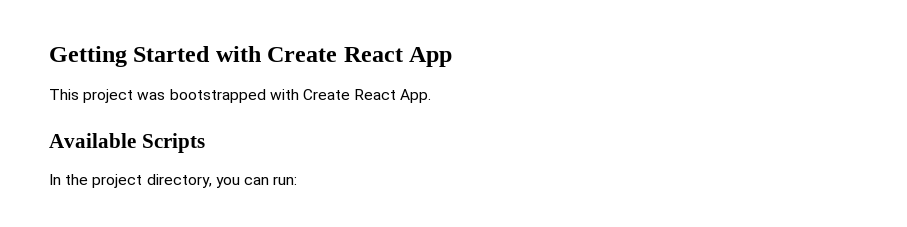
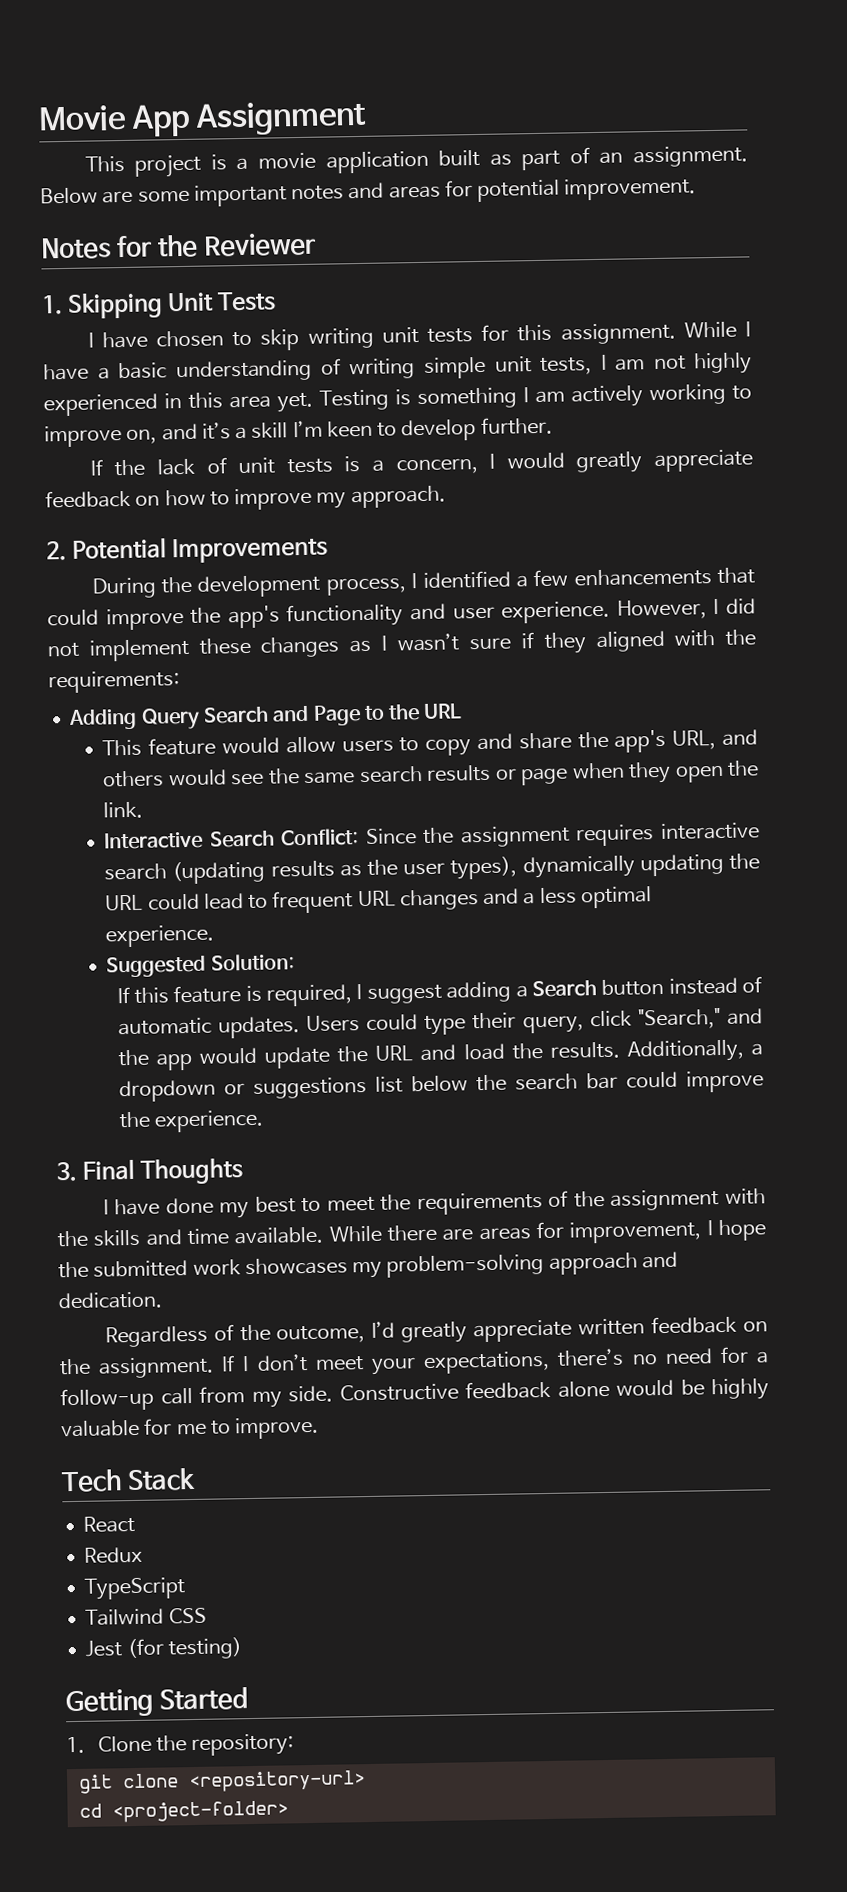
- Getting Started with Create React App
+ Movie App Assignment
- This project was bootstrapped with Create React App.
- Available Scripts
- In the project directory, you can run:
+ This project is a movie application built as part of an assignment. Below are some important notes and areas for potential improvement.
+ Notes for the Reviewer
+ 1. Skipping Unit Tests
+ I have chosen to skip writing unit tests for this assignment. While I have a basic understanding of writing simple unit tests, I am not highly experienced in this area yet. Testing is something I am actively working to improve on, and it’s a skill I’m keen to develop further.
+ If the lack of unit tests is a concern, I would greatly appreciate feedback on how to improve my approach.
+ 2. Potential Improvements
+ During the development process, I identified a few enhancements that could improve the app's functionality and user experience. However, I did not implement these changes as I wasn’t sure if they aligned with the requirements:
+ Adding Query Search and Page to the URL
+ This feature would allow users to copy and share the app's URL, and others would see the same search results or page when they open the link.
+ Interactive Search Conflict: Since the assignment requires interactive search (updating results as the user types), dynamically updating the URL could lead to frequent URL changes and a less optimal experience.
+ Suggested Solution:
+ If this feature is required, I suggest adding a Search button instead of automatic updates. Users could type their query, click "Search," and the app would update the URL and load the results. Additionally, a dropdown or suggestions list below the search bar could improve the experience.
+ 3. Final Thoughts
+ I have done my best to meet the requirements of the assignment with the skills and time available. While there are areas for improvement, I hope the submitted work showcases my problem-solving approach and dedication.
+ Regardless of the outcome, I’d greatly appreciate written feedback on the assignment. If I don’t meet your expectations, there’s no need for a follow-up call from my side. Constructive feedback alone would be highly valuable for me to improve.
+ Tech Stack
+ React
+ Redux
+ TypeScript
+ Tailwind CSS
+ Jest (for testing)
+ Getting Started
+ 1. Clone the repository:
+ git clone <repository-url>
+ cd <project-folder>

